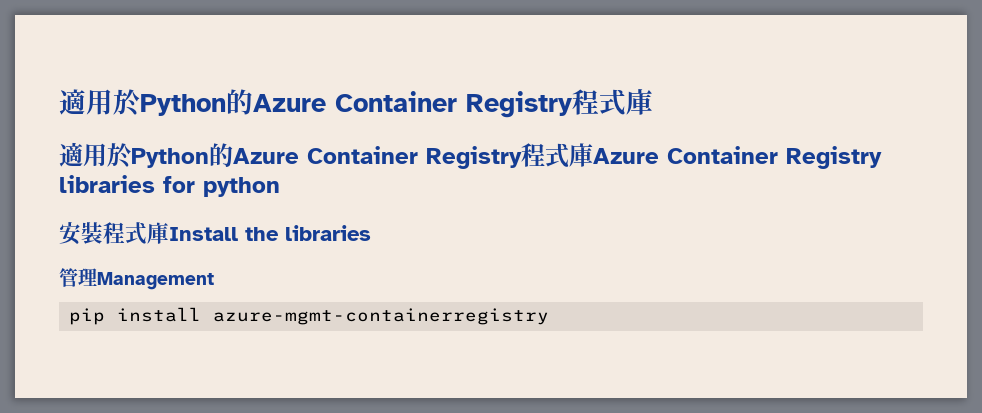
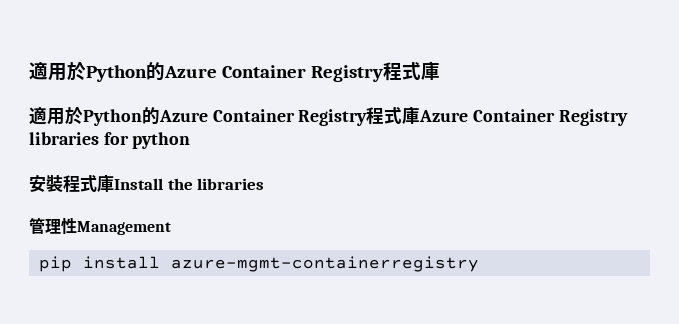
- 管理Management
+ 管理性Management

